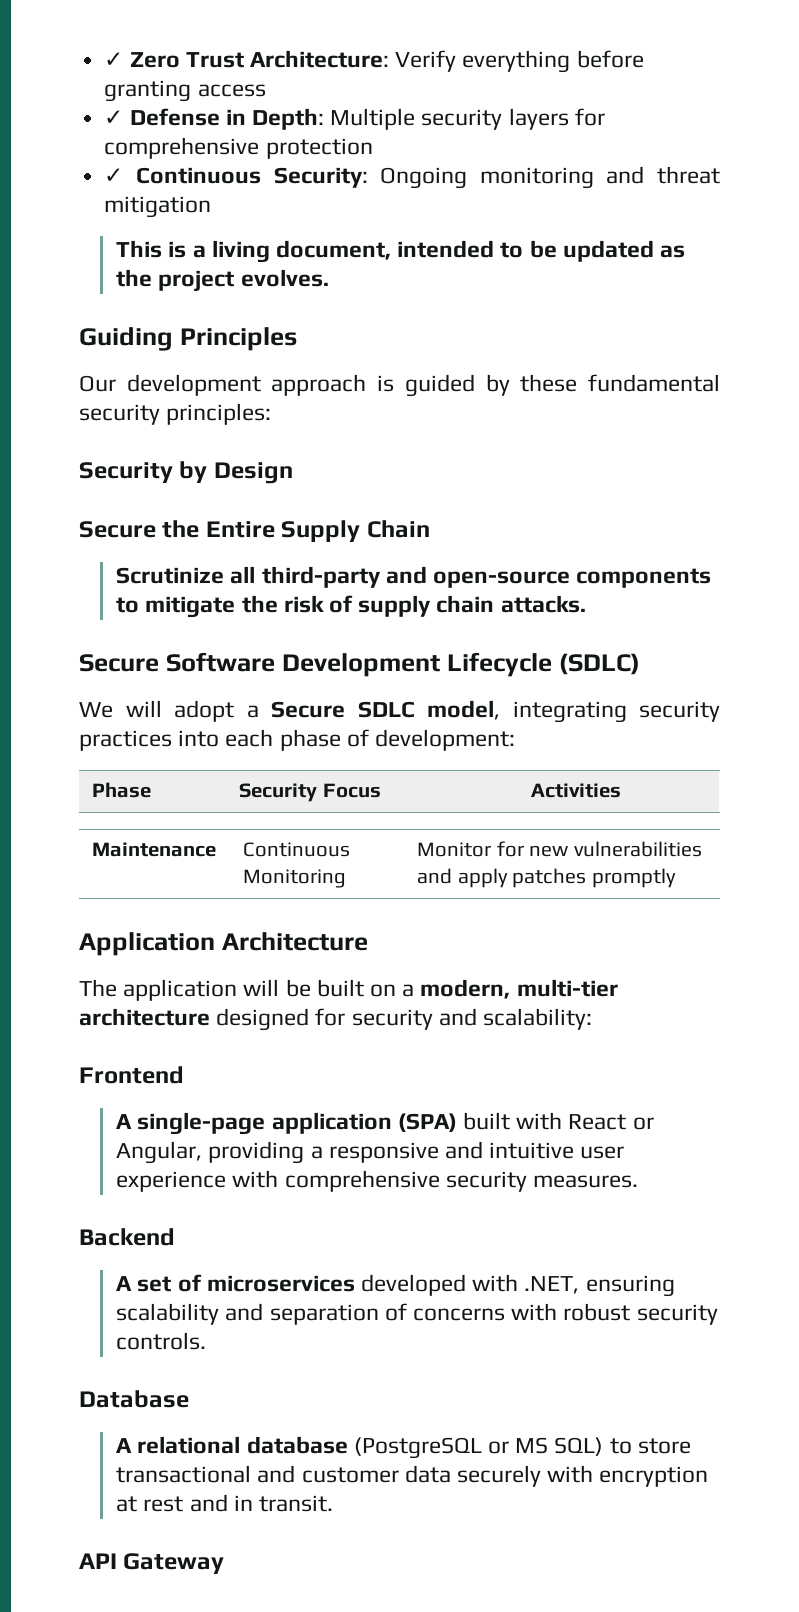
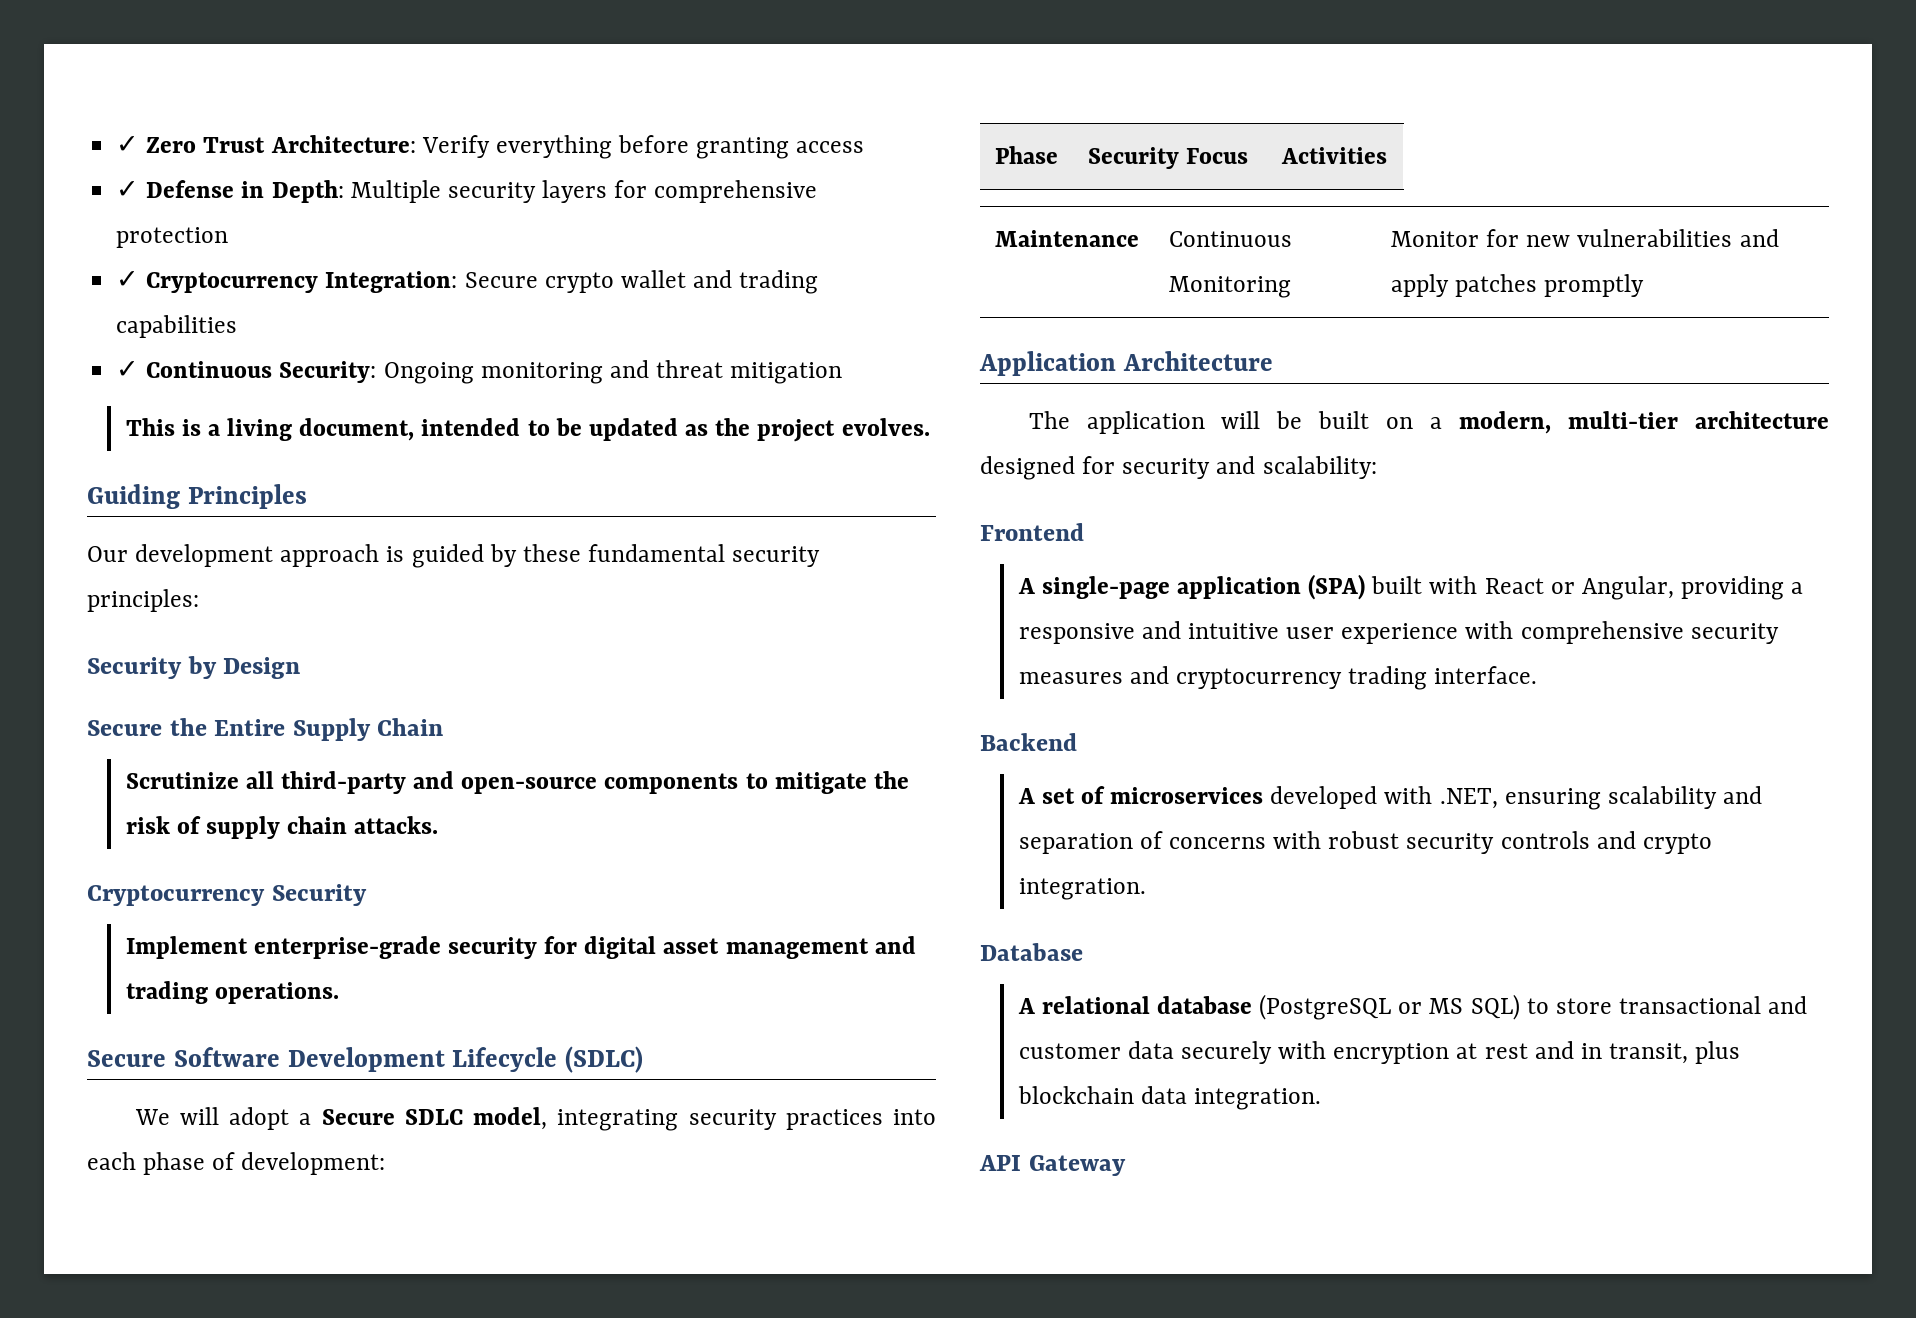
+ ✓ Cryptocurrency Integration: Secure crypto wallet and trading capabilities
+ Cryptocurrency Security
+ Implement enterprise-grade security for digital asset management and trading operations.
- A single-page application (SPA) built with React or Angular, providing a responsive and intuitive user experience with comprehensive security measures.
+ A single-page application (SPA) built with React or Angular, providing a responsive and intuitive user experience with comprehensive security measures and cryptocurrency trading interface.
- A set of microservices developed with .NET, ensuring scalability and separation of concerns with robust security controls.
+ A set of microservices developed with .NET, ensuring scalability and separation of concerns with robust security controls and crypto integration.
- A relational database (PostgreSQL or MS SQL) to store transactional and customer data securely with encryption at rest and in transit.
+ A relational database (PostgreSQL or MS SQL) to store transactional and customer data securely with encryption at rest and in transit, plus blockchain data integration.

